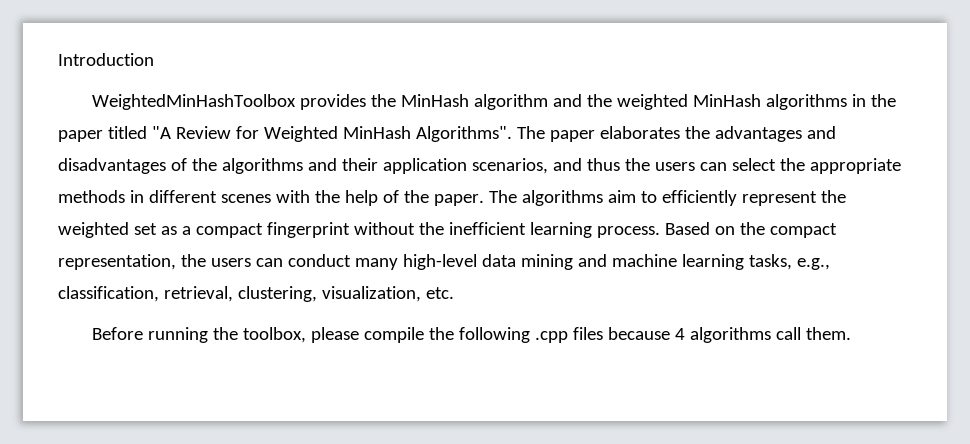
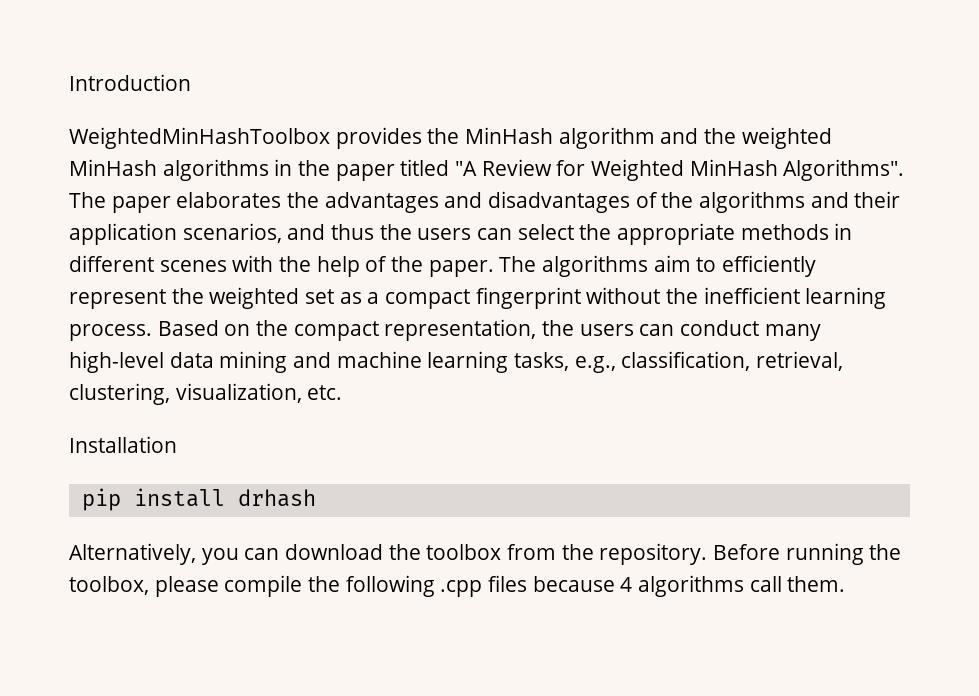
+ Installation
+ pip install drhash
+ Alternatively, you can download the toolbox from the repository.

